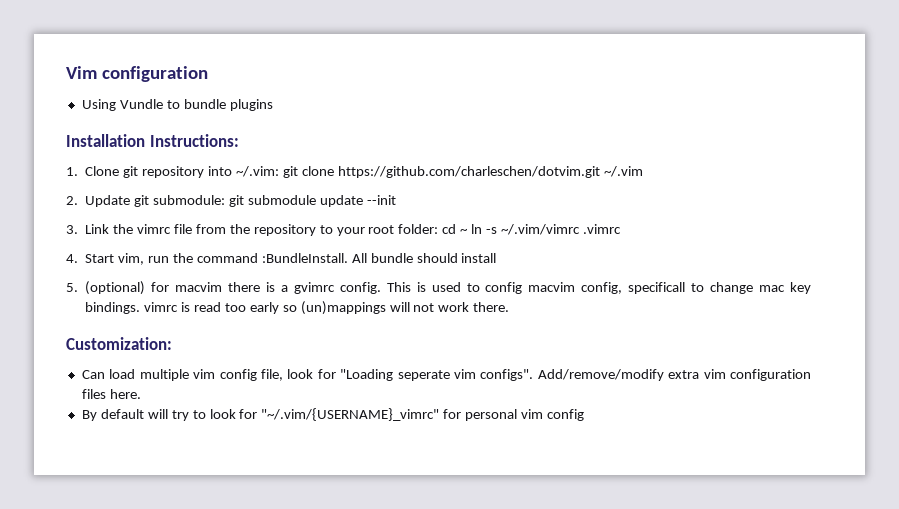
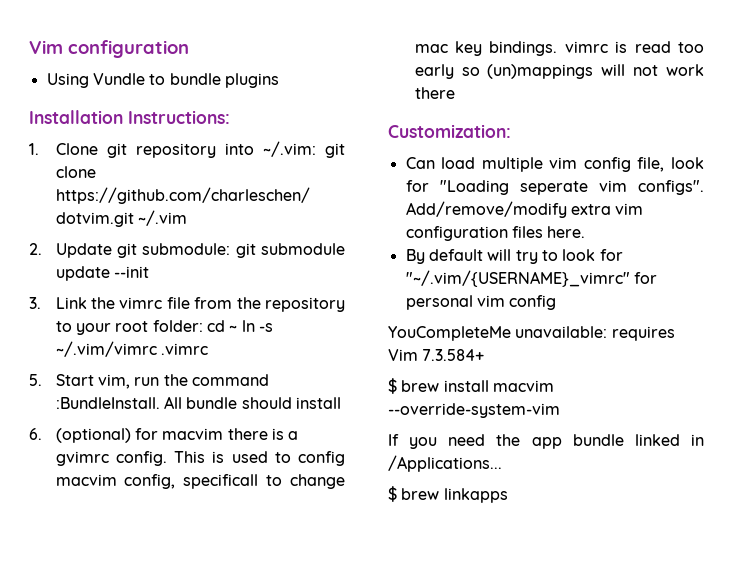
- 4. Start vim, run the command :BundleInstall.
+ 5. Start vim, run the command :BundleInstall.
- 5. (optional) for macvim there is a gvimrc config.
+ 6. (optional) for macvim there is a gvimrc config.
- This is used to config macvim config, specificall to change mac key bindings. vimrc is read too early so (un)mappings will not work there.
+ This is used to config macvim config, specificall to change mac key bindings. vimrc is read too early so (un)mappings will not work there
+ YouCompleteMe unavailable: requires Vim 7.3.584+
+ $ brew install macvim --override-system-vim
+ If you need the app bundle linked in /Applications...
+ $ brew linkapps

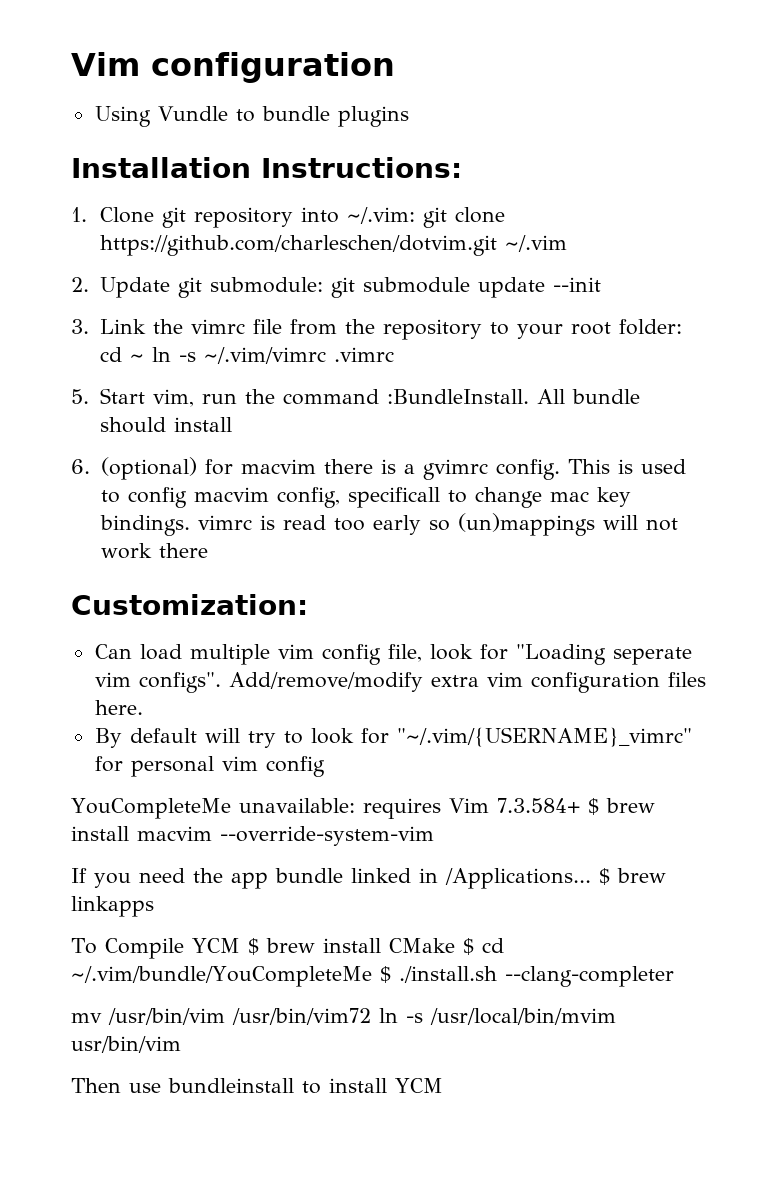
- YouCompleteMe unavailable: requires Vim 7.3.584+
- $ brew install macvim --override-system-vim
+ YouCompleteMe unavailable: requires Vim 7.3.584+ $ brew install macvim --override-system-vim
- If you need the app bundle linked in /Applications...
- $ brew linkapps
+ If you need the app bundle linked in /Applications... $ brew linkapps
+ To Compile YCM $ brew install CMake $ cd ~/.vim/bundle/YouCompleteMe $ ./install.sh --clang-completer
+ mv /usr/bin/vim /usr/bin/vim72 ln -s /usr/local/bin/mvim usr/bin/vim
+ Then use bundleinstall to install YCM

